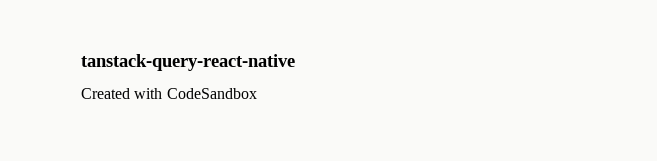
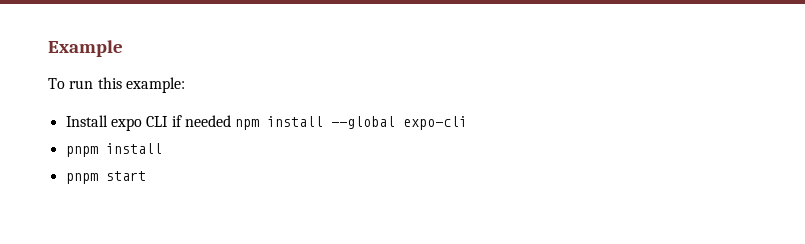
- tanstack-query-react-native
- Created with CodeSandbox
+ Example
+ To run this example:
+ Install expo CLI if needed npm install --global expo-cli
+ pnpm install
+ pnpm start

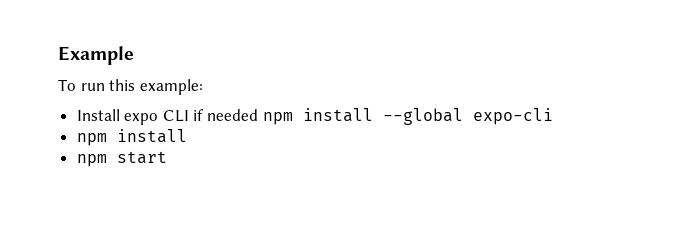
  Install expo CLI if needed npm install --global expo-cli
- pnpm install
+ npm install
- pnpm start
+ npm start

